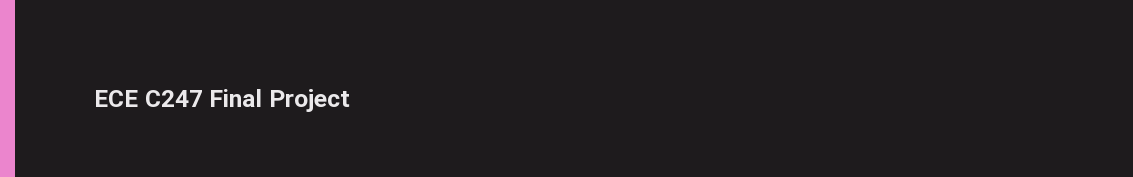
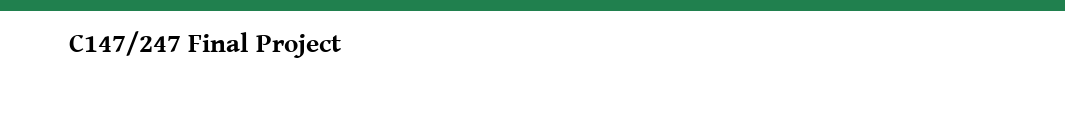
- ECE C247 Final Project
+ C147/247 Final Project

